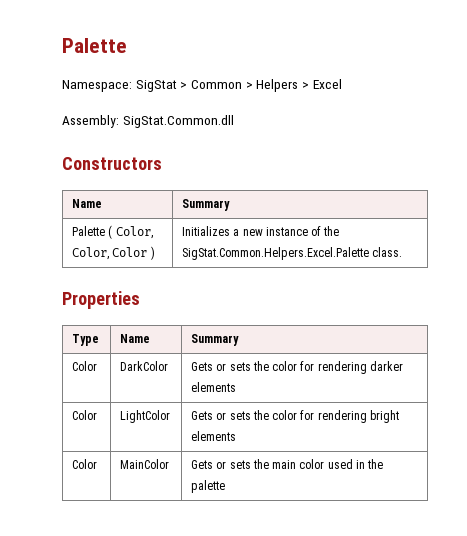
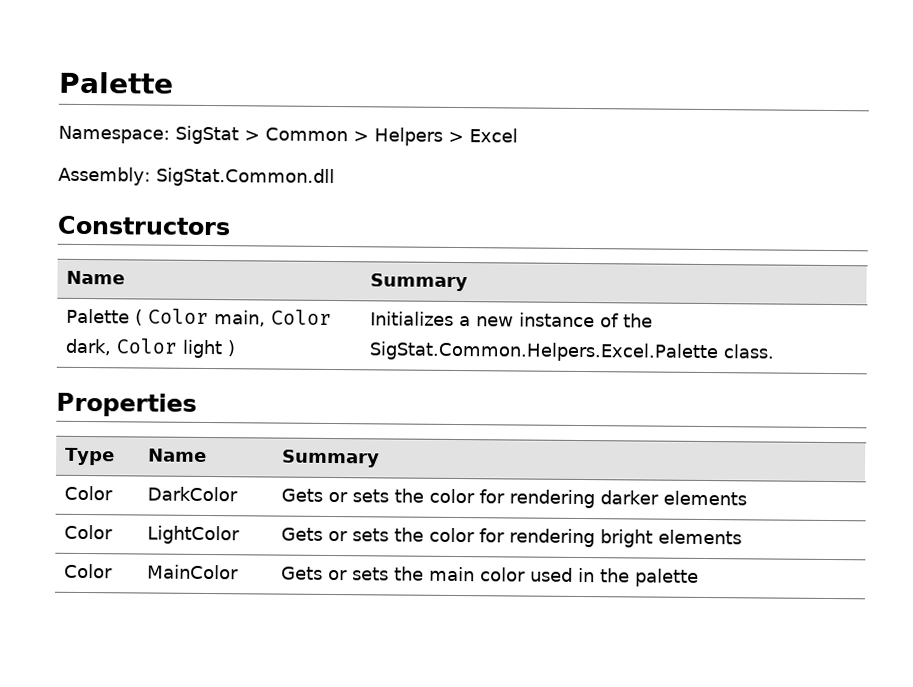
- Palette ( Color, Color, Color ) | Initializes a new instance of the SigStat.Common.Helpers.Excel.Palette class.
+ Palette ( Color main, Color dark, Color light ) | Initializes a new instance of the SigStat.Common.Helpers.Excel.Palette class.

